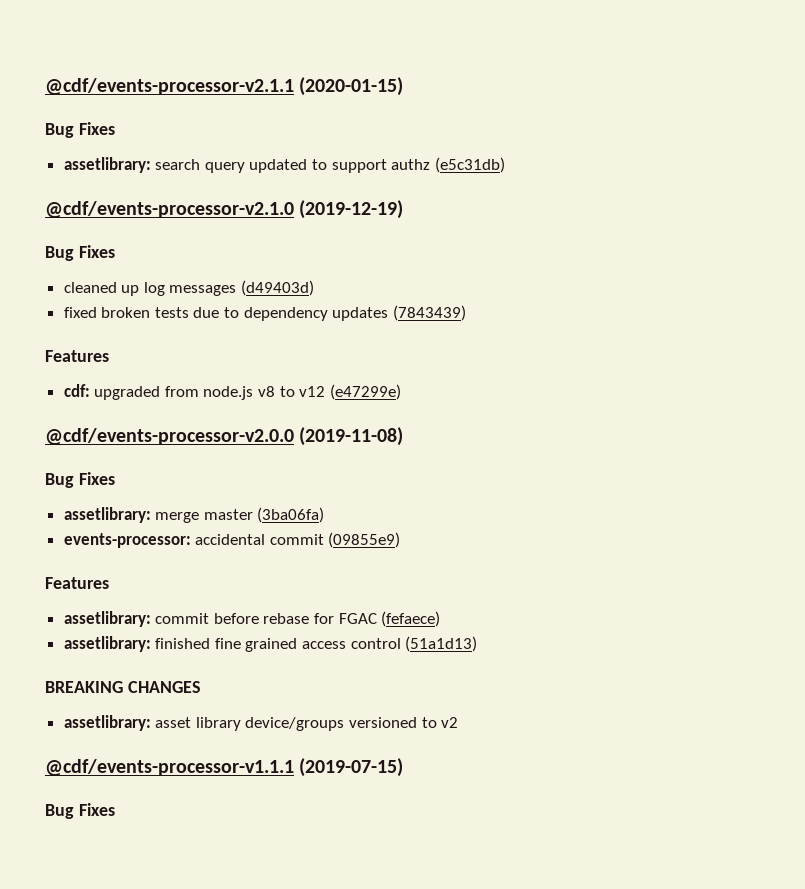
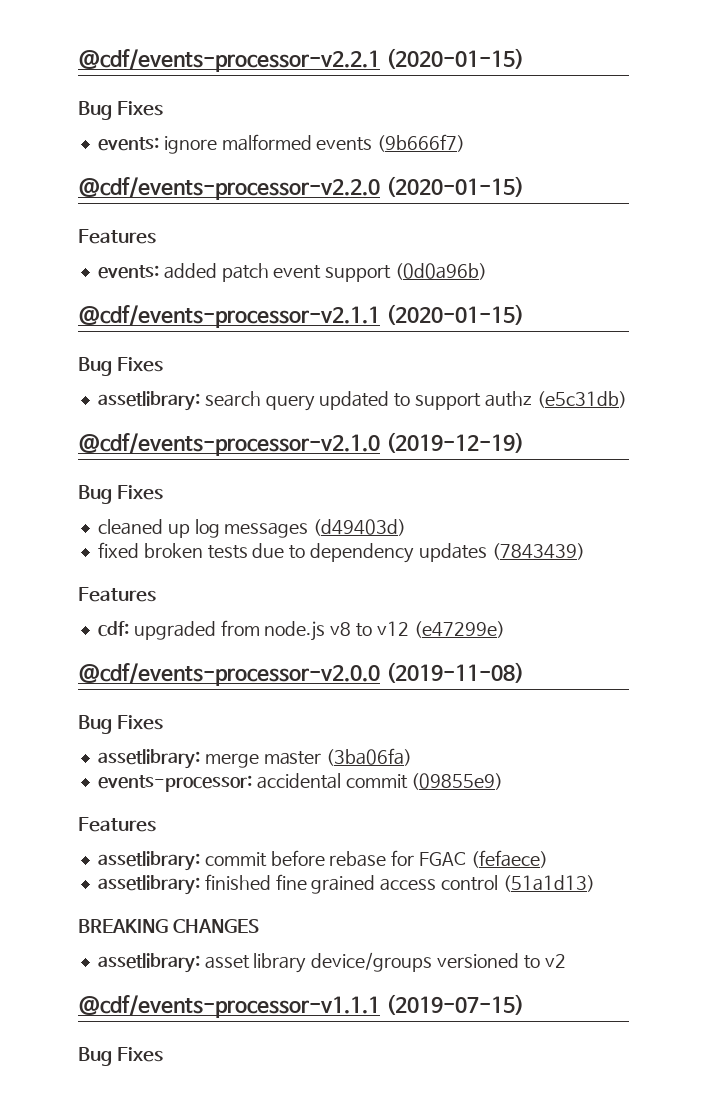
+ @cdf/events-processor-v2.2.1 (2020-01-15)
+ Bug Fixes
+ events: ignore malformed events (9b666f7)
+ @cdf/events-processor-v2.2.0 (2020-01-15)
+ Features
+ events: added patch event support (0d0a96b)

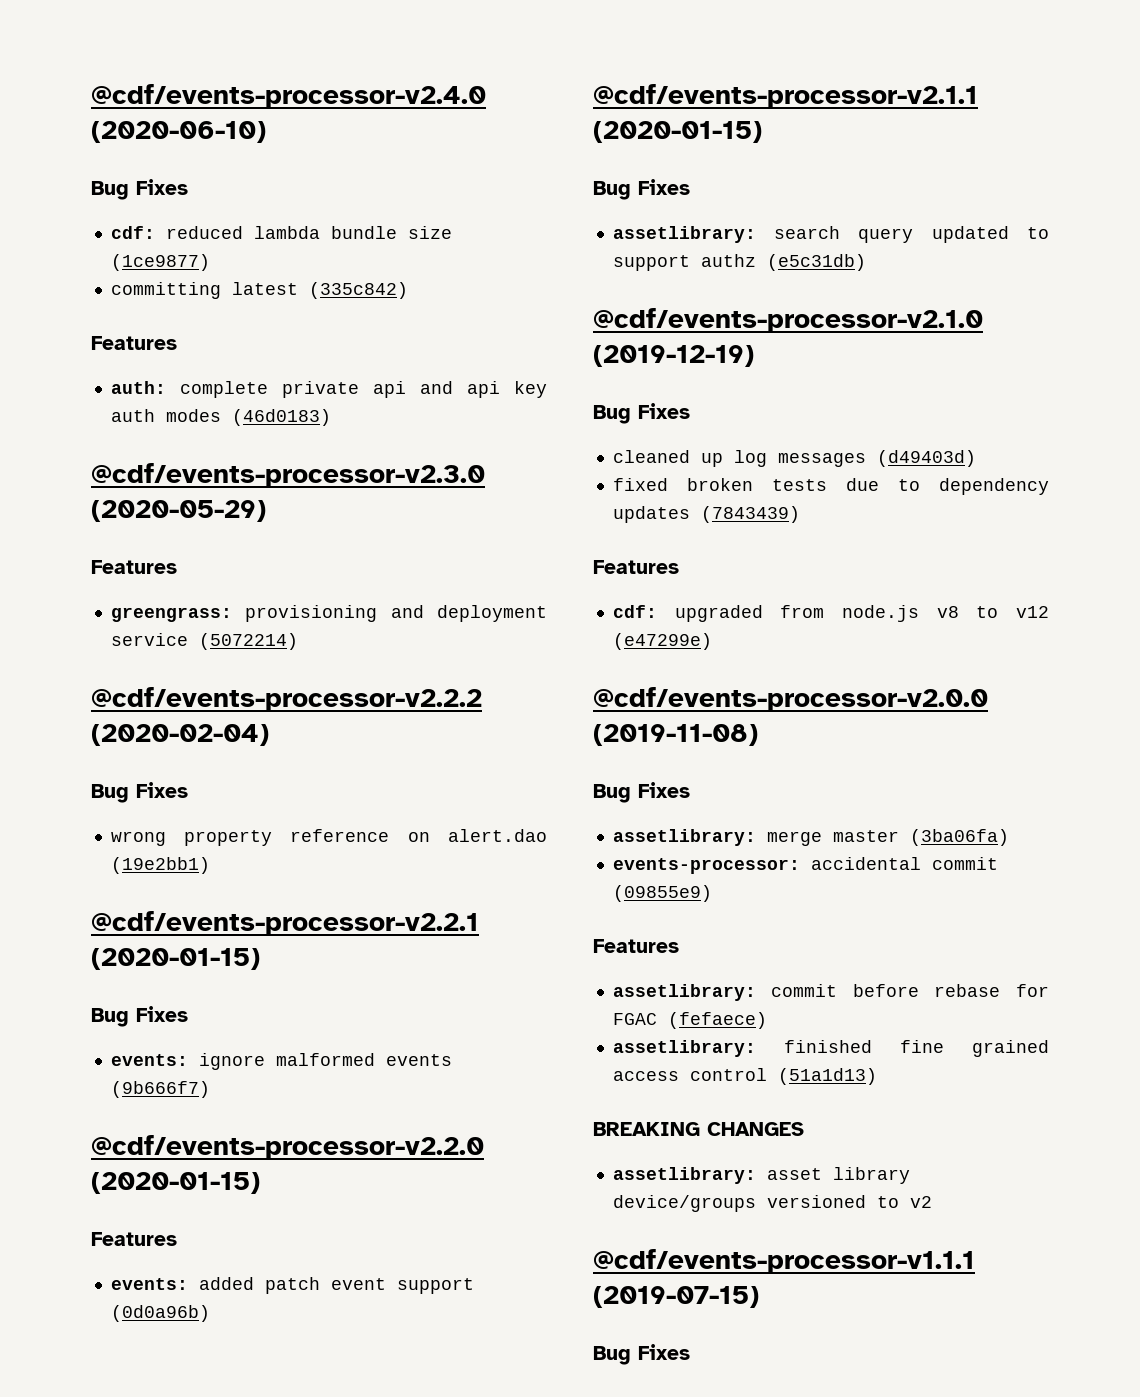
+ @cdf/events-processor-v2.4.0 (2020-06-10)
+ Bug Fixes
+ cdf: reduced lambda bundle size (1ce9877)
+ committing latest (335c842)
+ Features
+ auth: complete private api and api key auth modes (46d0183)
+ @cdf/events-processor-v2.3.0 (2020-05-29)
+ Features
+ greengrass: provisioning and deployment service (5072214)
+ @cdf/events-processor-v2.2.2 (2020-02-04)
+ Bug Fixes
+ wrong property reference on alert.dao (19e2bb1)

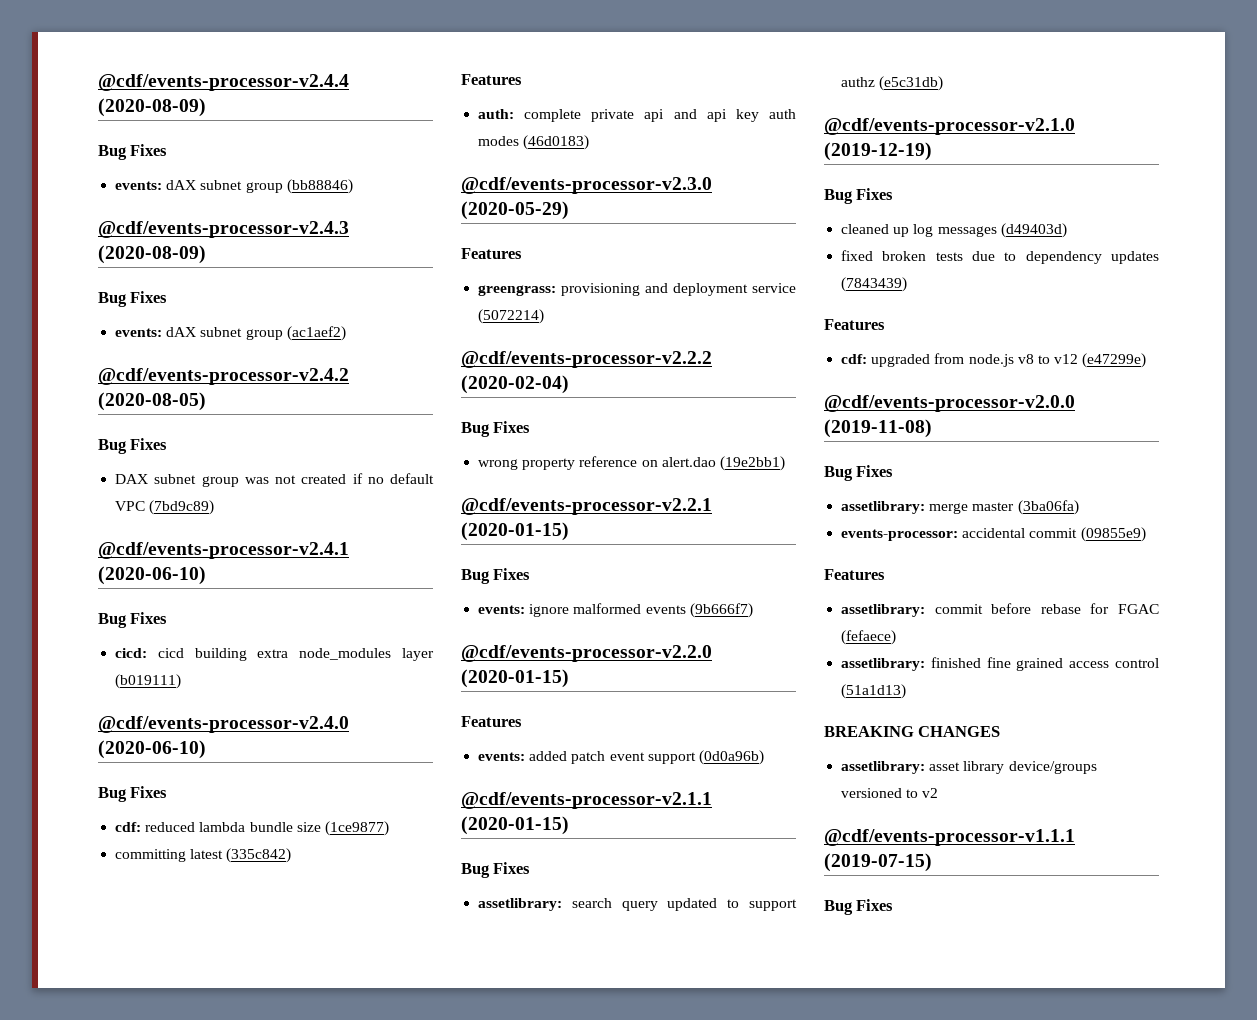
+ @cdf/events-processor-v2.4.4 (2020-08-09)
+ Bug Fixes
+ events: dAX subnet group (bb88846)
+ @cdf/events-processor-v2.4.3 (2020-08-09)
+ Bug Fixes
+ events: dAX subnet group (ac1aef2)
+ @cdf/events-processor-v2.4.2 (2020-08-05)
+ Bug Fixes
+ DAX subnet group was not created if no default VPC (7bd9c89)
+ @cdf/events-processor-v2.4.1 (2020-06-10)
+ Bug Fixes
+ cicd: cicd building extra node_modules layer (b019111)

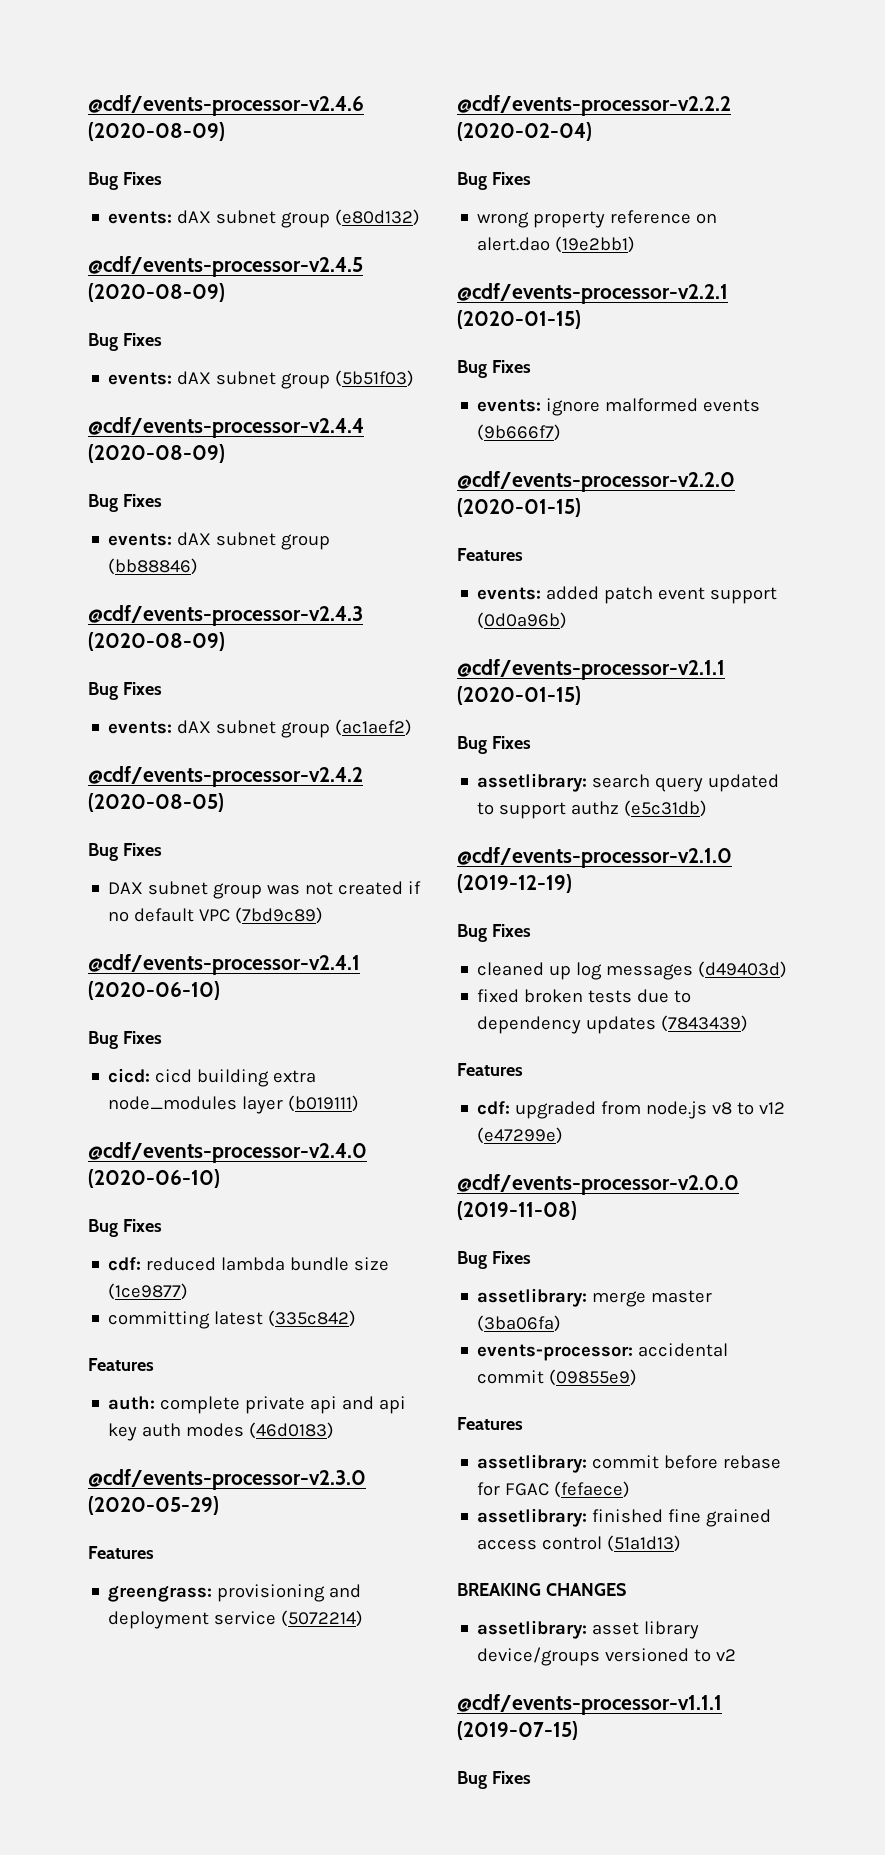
+ @cdf/events-processor-v2.4.6 (2020-08-09)
+ Bug Fixes
+ events: dAX subnet group (e80d132)
+ @cdf/events-processor-v2.4.5 (2020-08-09)
+ Bug Fixes
+ events: dAX subnet group (5b51f03)

